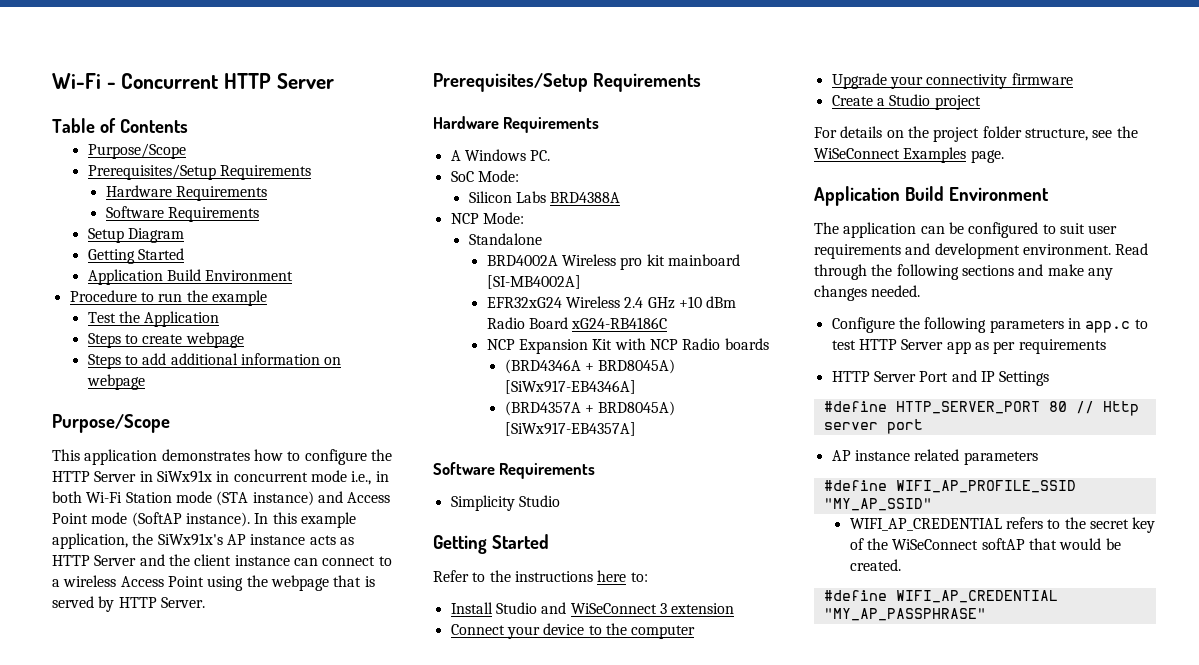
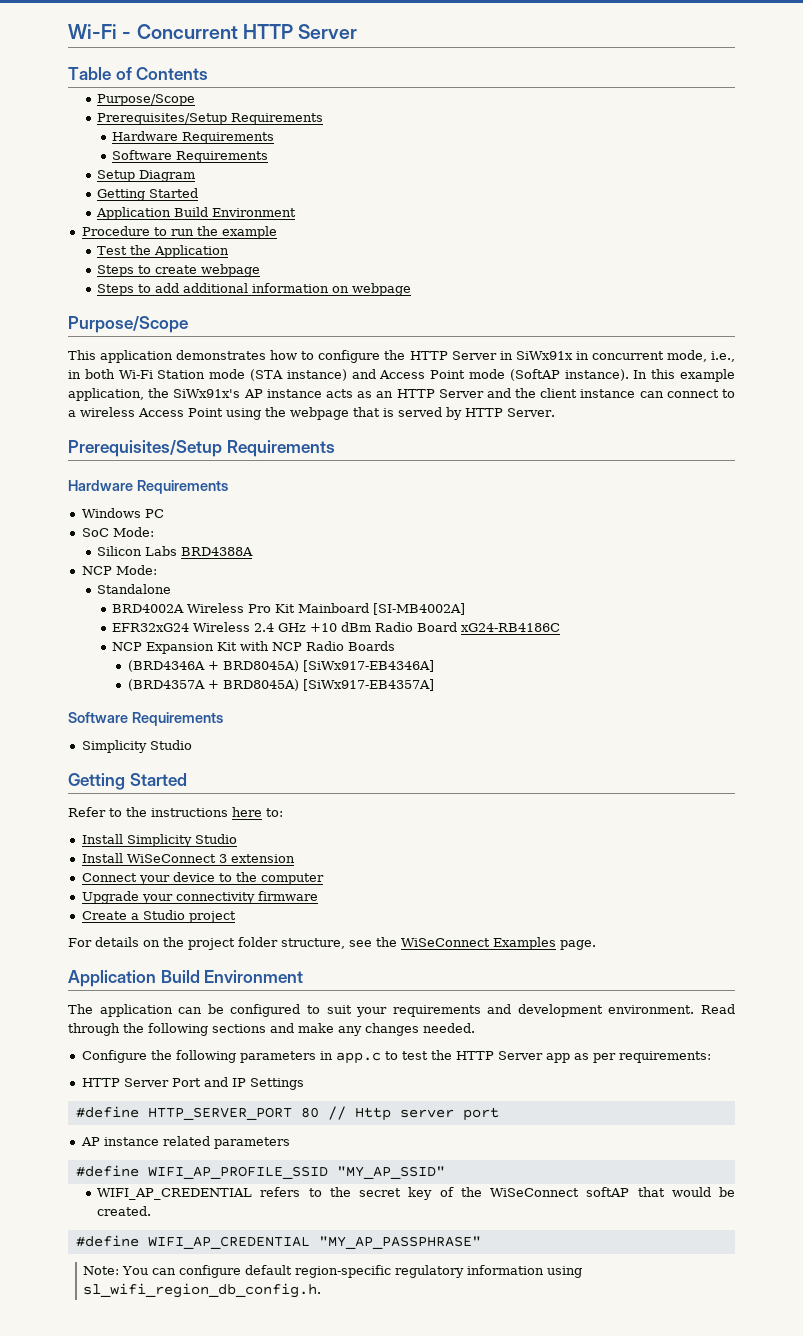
- This application demonstrates how to configure the HTTP Server in SiWx91x in concurrent mode i.e., in both Wi-Fi Station mode (STA instance) and Access Point mode (SoftAP instance).
+ This application demonstrates how to configure the HTTP Server in SiWx91x in concurrent mode, i.e., in both Wi-Fi Station mode (STA instance) and Access Point mode (SoftAP instance).
- In this example application, the SiWx91x's AP instance acts as HTTP Server and the client instance can connect to a wireless Access Point using the webpage that is served by HTTP Server.
+ In this example application, the SiWx91x's AP instance acts as an HTTP Server and the client instance can connect to a wireless Access Point using the webpage that is served by HTTP Server.
- A Windows PC.
+ Windows PC
- BRD4002A Wireless pro kit mainboard [SI-MB4002A]
+ BRD4002A Wireless Pro Kit Mainboard [SI-MB4002A]
- NCP Expansion Kit with NCP Radio boards
+ NCP Expansion Kit with NCP Radio Boards
- Install Studio and WiSeConnect 3 extension
+ Install Simplicity Studio
+ Install WiSeConnect 3 extension
- The application can be configured to suit user requirements and development environment.
+ The application can be configured to suit your requirements and development environment.
- Configure the following parameters in app.c to test HTTP Server app as per requirements
+ Configure the following parameters in app.c to test the HTTP Server app as per requirements:
+ Note: You can configure default region-specific regulatory information using sl_wifi_region_db_config.h.

